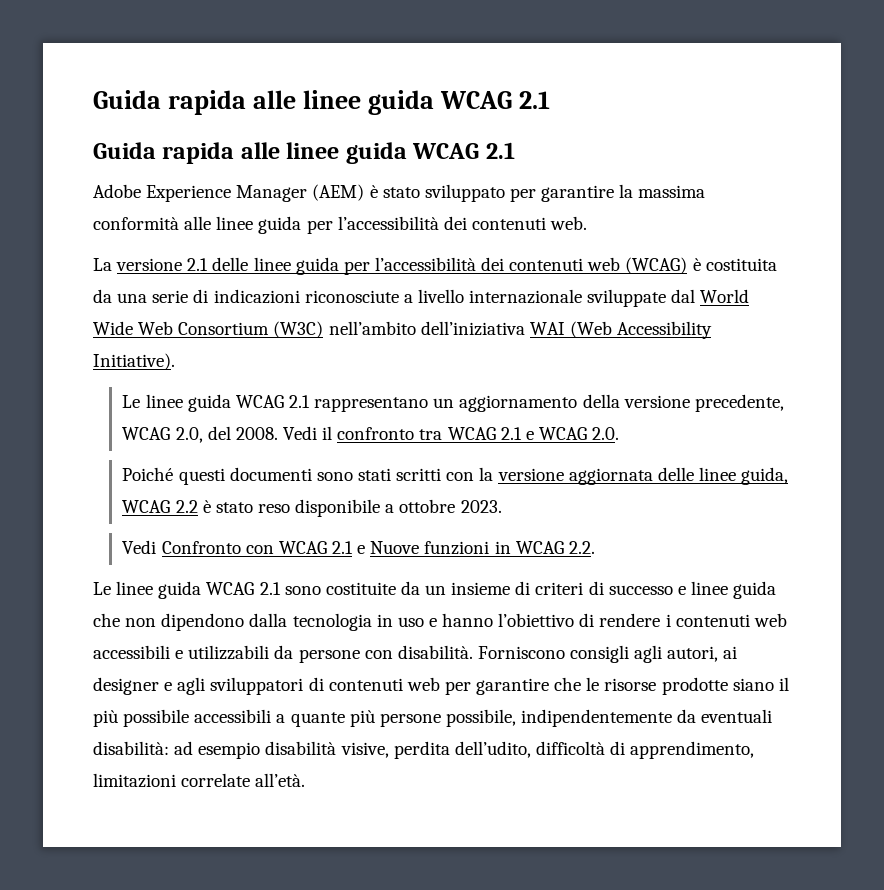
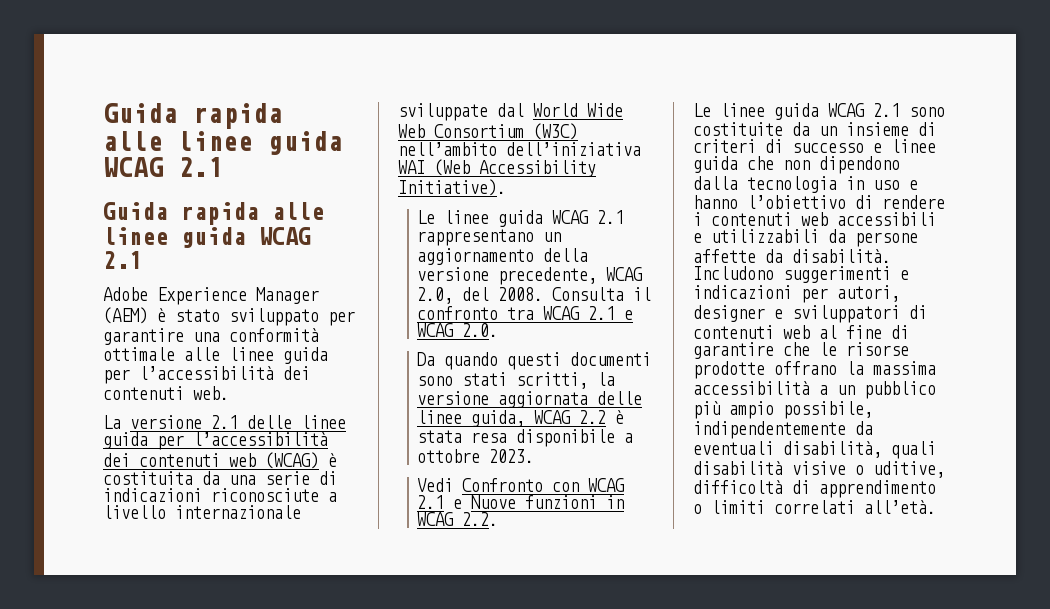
- Adobe Experience Manager (AEM) è stato sviluppato per garantire la massima conformità alle linee guida per l’accessibilità dei contenuti web.
+ Adobe Experience Manager (AEM) è stato sviluppato per garantire una conformità ottimale alle linee guida per l’accessibilità dei contenuti web.
- Vedi il confronto tra WCAG 2.1 e WCAG 2.0.
+ Consulta il confronto tra WCAG 2.1 e WCAG 2.0.
- Poiché questi documenti sono stati scritti con la versione aggiornata delle linee guida, WCAG 2.2 è stato reso disponibile a ottobre 2023.
+ Da quando questi documenti sono stati scritti, la versione aggiornata delle linee guida, WCAG 2.2 è stata resa disponibile a ottobre 2023.
- Le linee guida WCAG 2.1 sono costituite da un insieme di criteri di successo e linee guida che non dipendono dalla tecnologia in uso e hanno l’obiettivo di rendere i contenuti web accessibili e utilizzabili da persone con disabilità. Forniscono consigli agli autori, ai designer e agli sviluppatori di contenuti web per garantire che le risorse prodotte siano il più possibile accessibili a quante più persone possibile, indipendentemente da eventuali disabilità: ad esempio disabilità visive, perdita dell’udito, difficoltà di apprendimento, limitazioni correlate all’età.
+ Le linee guida WCAG 2.1 sono costituite da un insieme di criteri di successo e linee guida che non dipendono dalla tecnologia in uso e hanno l’obiettivo di rendere i contenuti web accessibili e utilizzabili da persone affette da disabilità. Includono suggerimenti e indicazioni per autori, designer e sviluppatori di contenuti web al fine di garantire che le risorse prodotte offrano la massima accessibilità a un pubblico più ampio possibile, indipendentemente da eventuali disabilità, quali disabilità visive o uditive, difficoltà di apprendimento o limiti correlati all’età.

